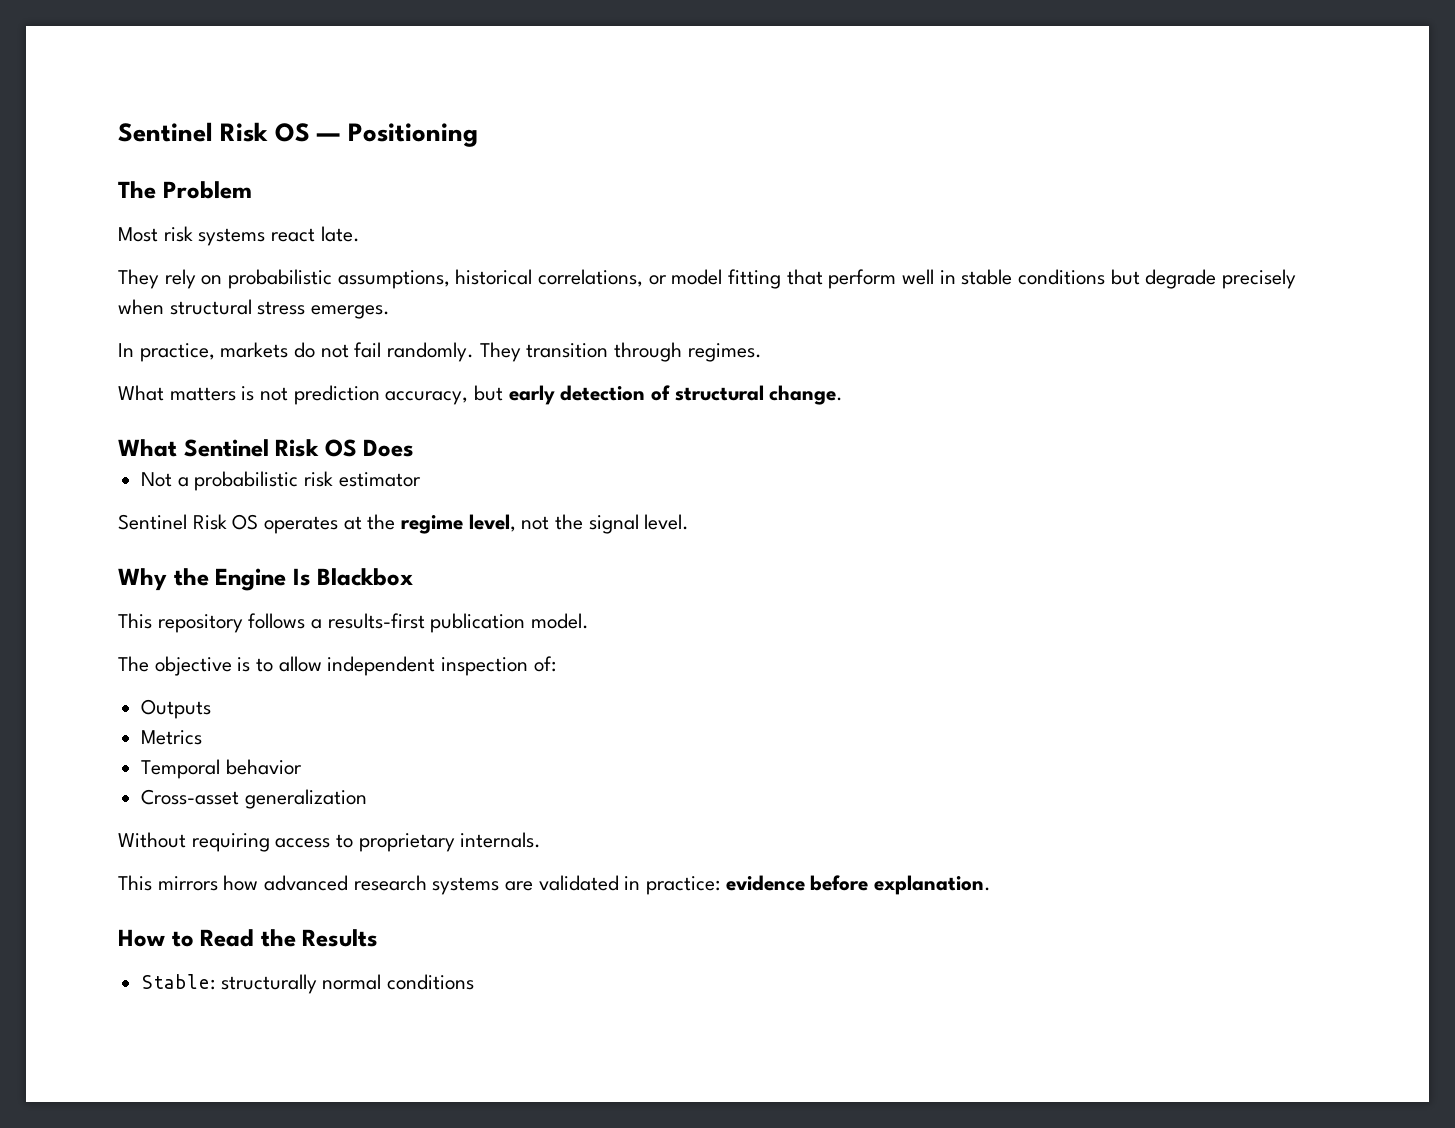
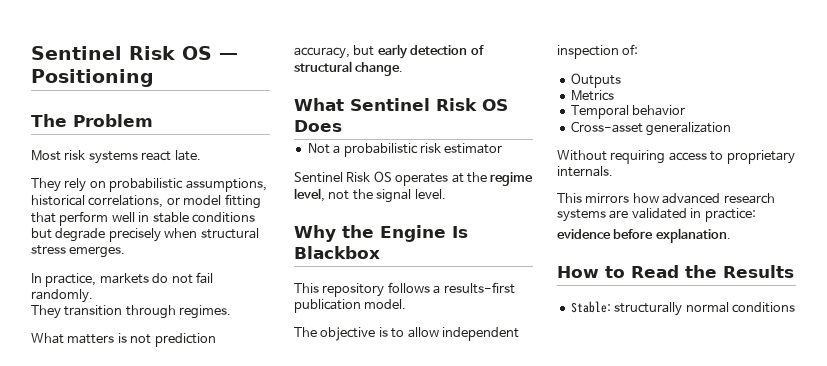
- In practice, markets do not fail randomly. They transition through regimes.
+ In practice, markets do not fail randomly.
+ They transition through regimes.
- This mirrors how advanced research systems are validated in practice: evidence before explanation.
+ This mirrors how advanced research systems are validated in practice:
+ evidence before explanation.

